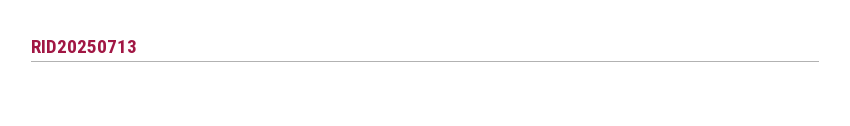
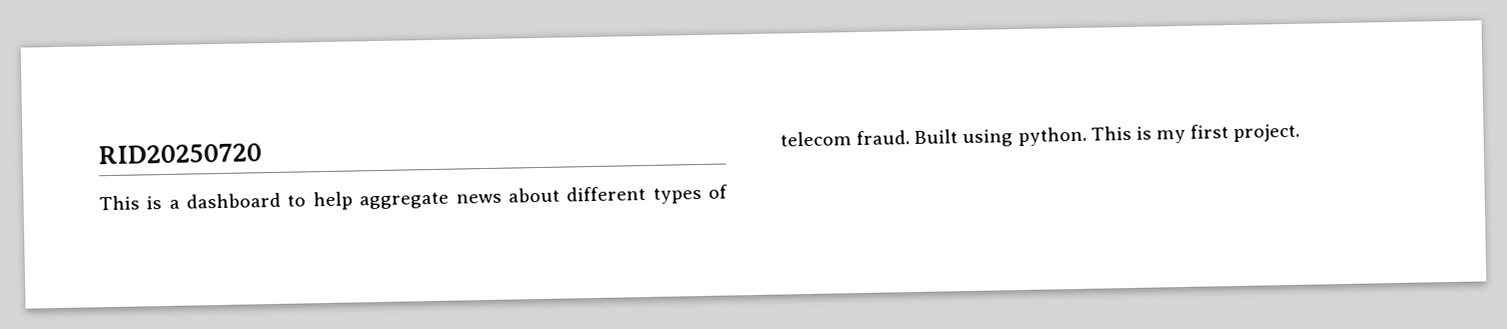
- RID20250713
+ RID20250720
+ This is a dashboard to help aggregate news about different types of telecom fraud. Built using python. This is my first project.

